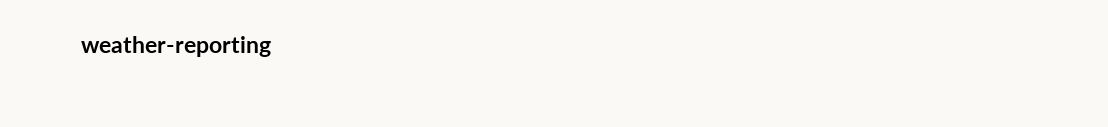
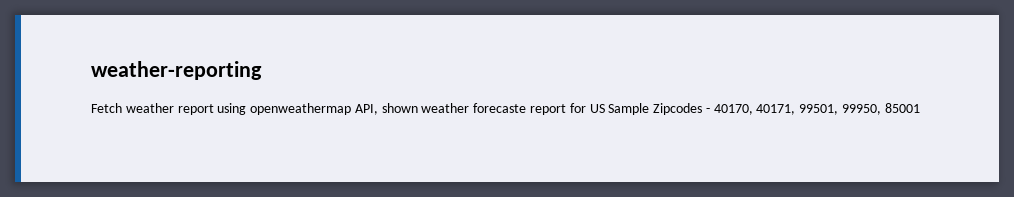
+ Fetch weather report using openweathermap API, shown weather forecaste report for US Sample Zipcodes - 40170, 40171, 99501, 99950, 85001

